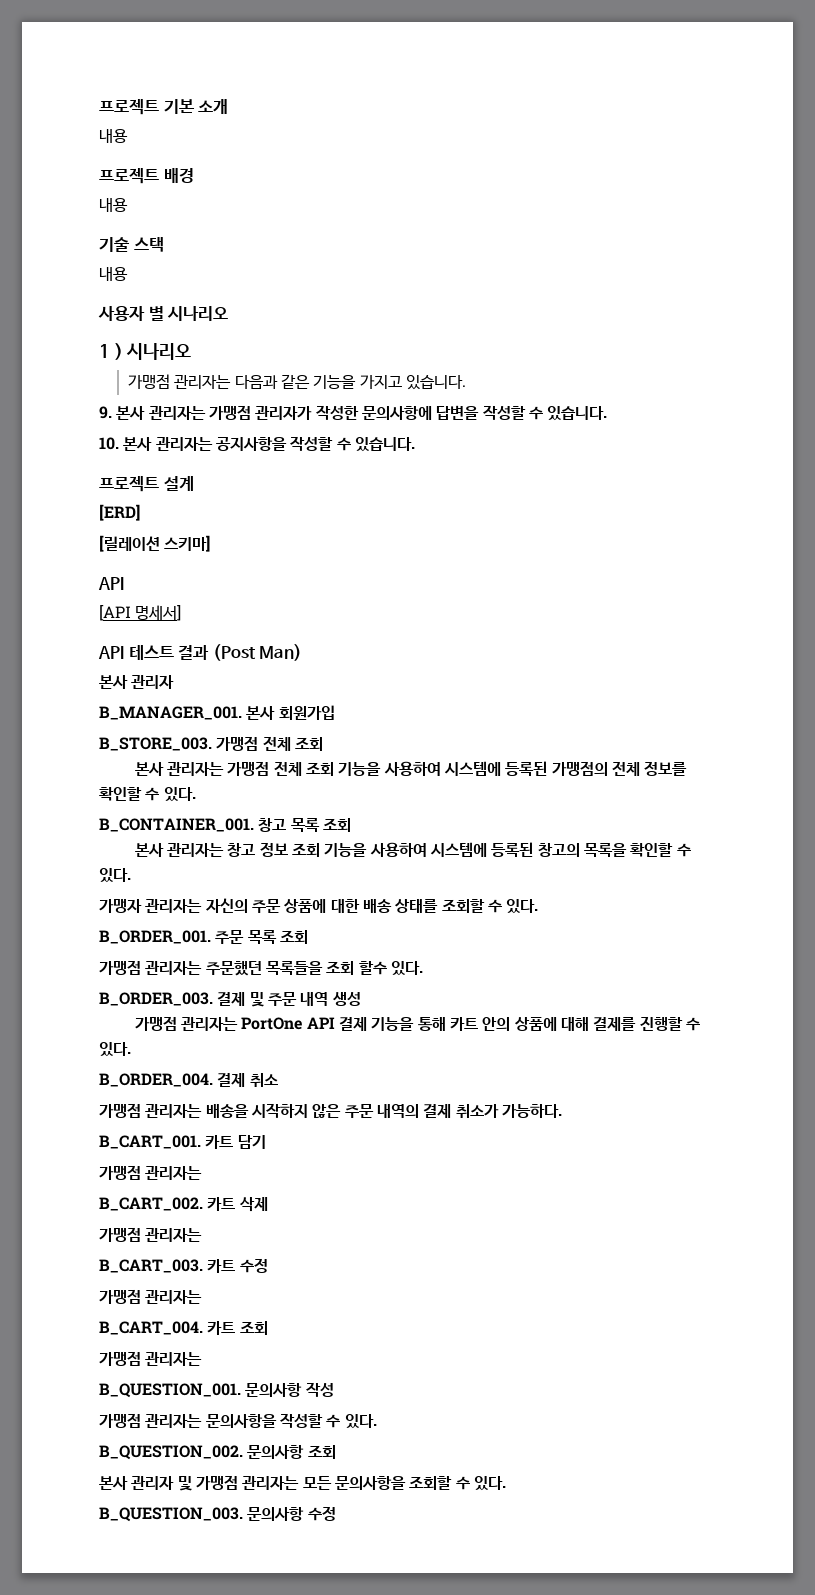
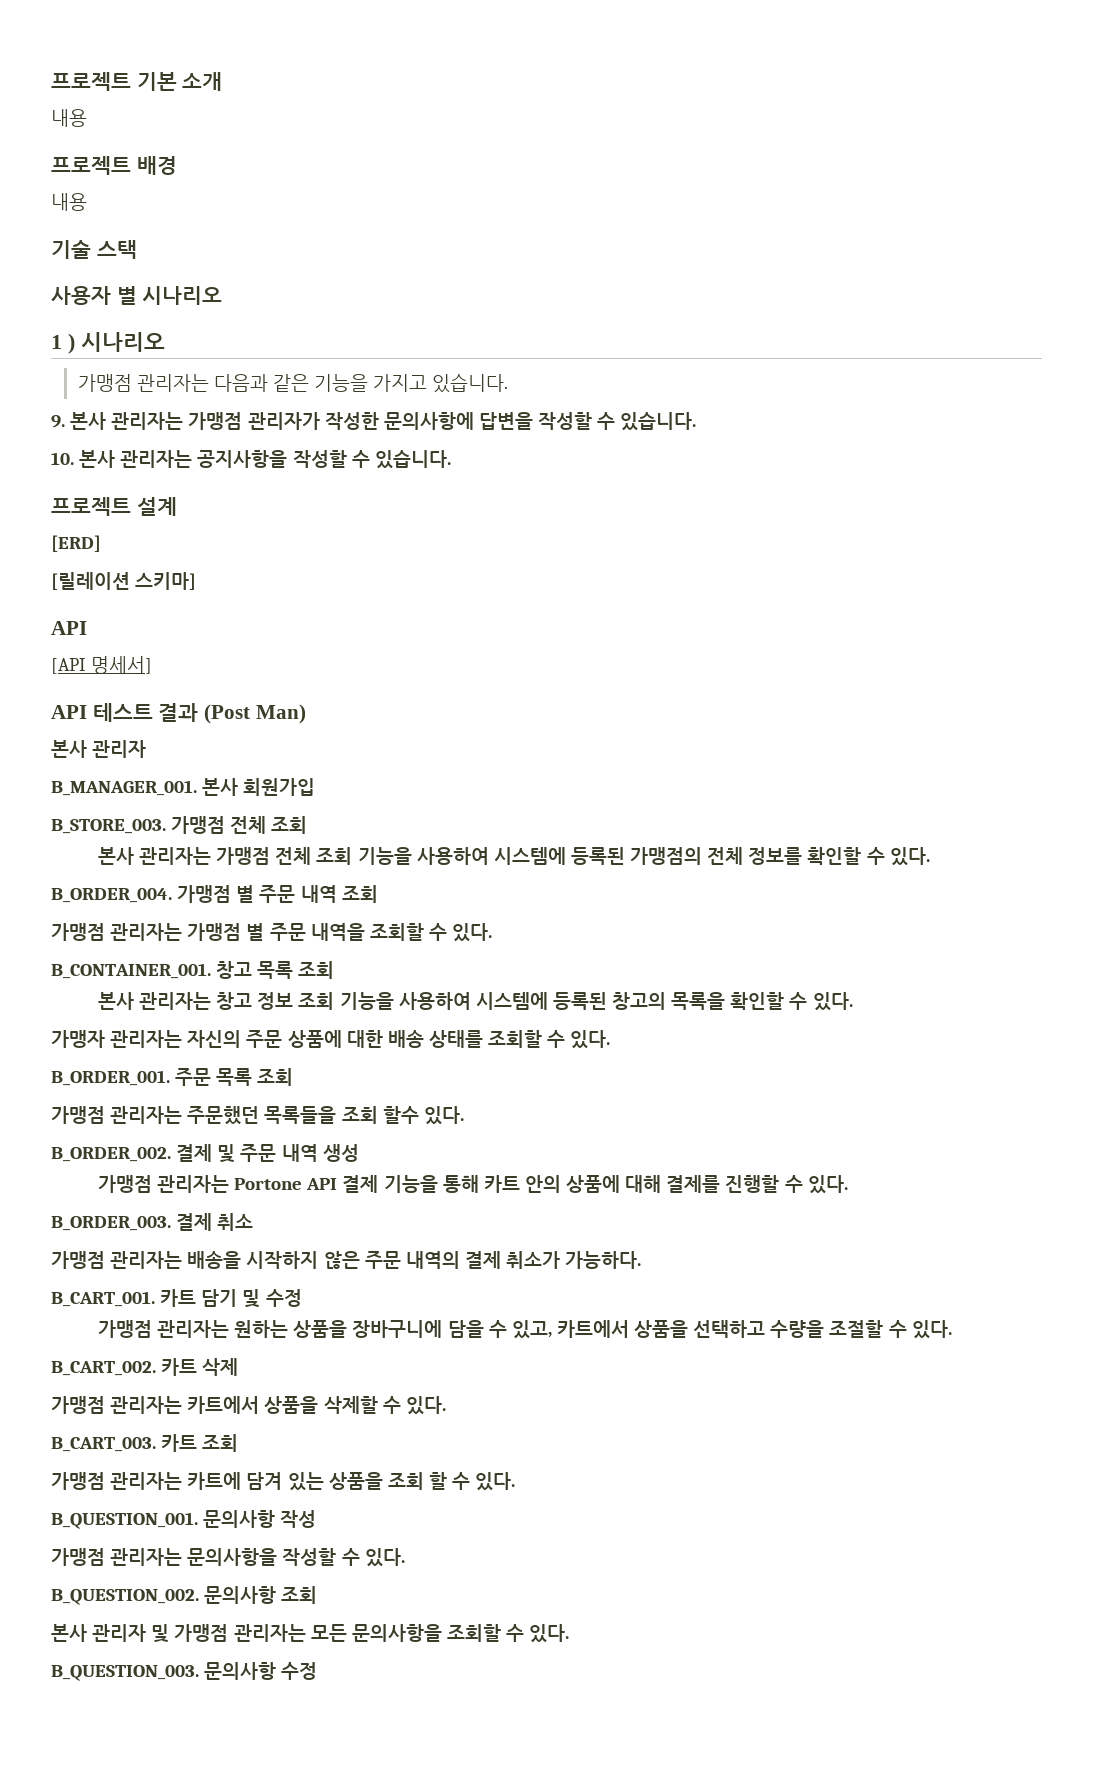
  기술 스택
- 내용
+ B_ORDER_004. 가맹점 별 주문 내역 조회
+ 가맹점 관리자는 가맹점 별 주문 내역을 조회할 수 있다.
- B_ORDER_003.
+ B_ORDER_002.
- 가맹점 관리자는 PortOne API 결제 기능을 통해 카트 안의 상품에 대해 결제를 진행할 수 있다.
+ 가맹점 관리자는 Portone API 결제 기능을 통해 카트 안의 상품에 대해 결제를 진행할 수 있다.
- B_ORDER_004.
+ B_ORDER_003.
- 카트 담기
- 가맹점 관리자는
+ 카트 담기 및 수정
+ 가맹점 관리자는 원하는 상품을 장바구니에 담을 수 있고, 카트에서 상품을 선택하고 수량을 조절할 수 있다.
  카트 삭제
- 가맹점 관리자는
- B_CART_003. 카트 수정
- 가맹점 관리자는
- B_CART_004. 카트 조회
- 가맹점 관리자는
+ 가맹점 관리자는 카트에서 상품을 삭제할 수 있다.
+ B_CART_003. 카트 조회
+ 가맹점 관리자는 카트에 담겨 있는 상품을 조회 할 수 있다.

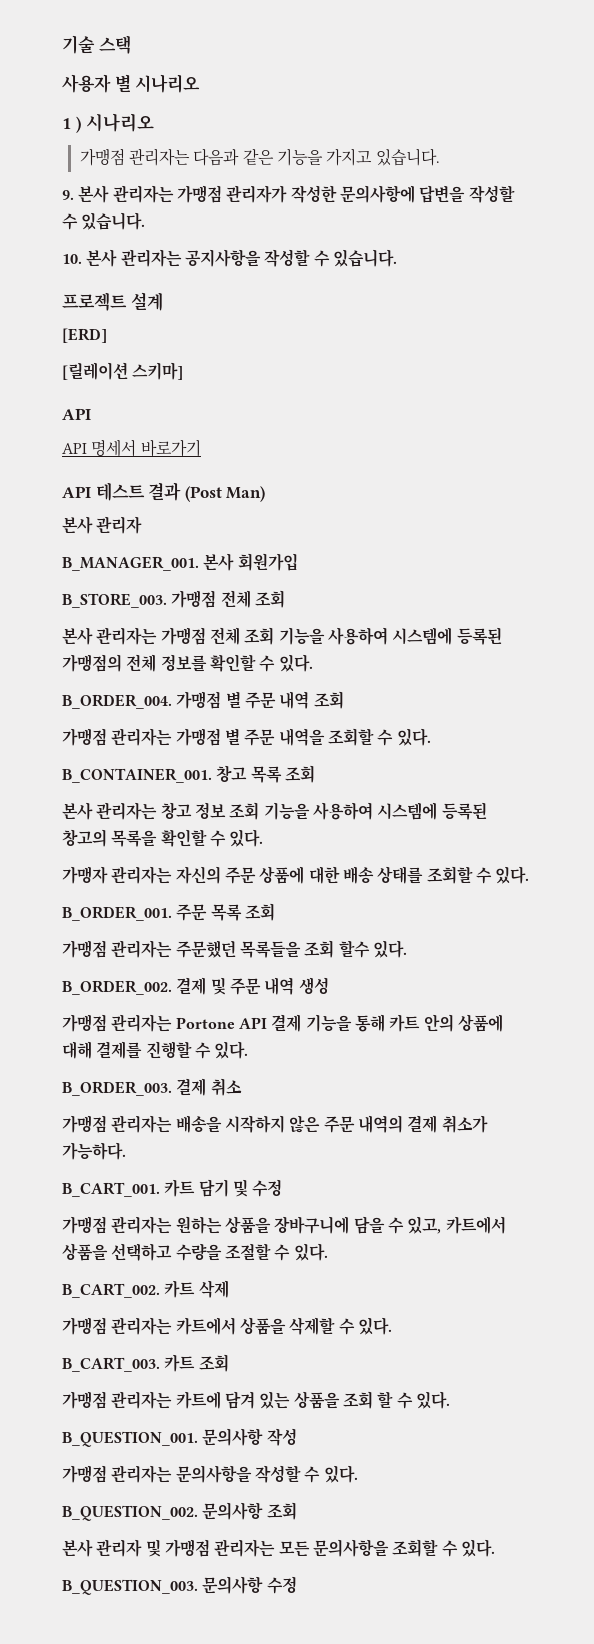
- 프로젝트 기본 소개
- 내용
- 프로젝트 배경
- 내용
- [API 명세서]
+ API 명세서 바로가기

